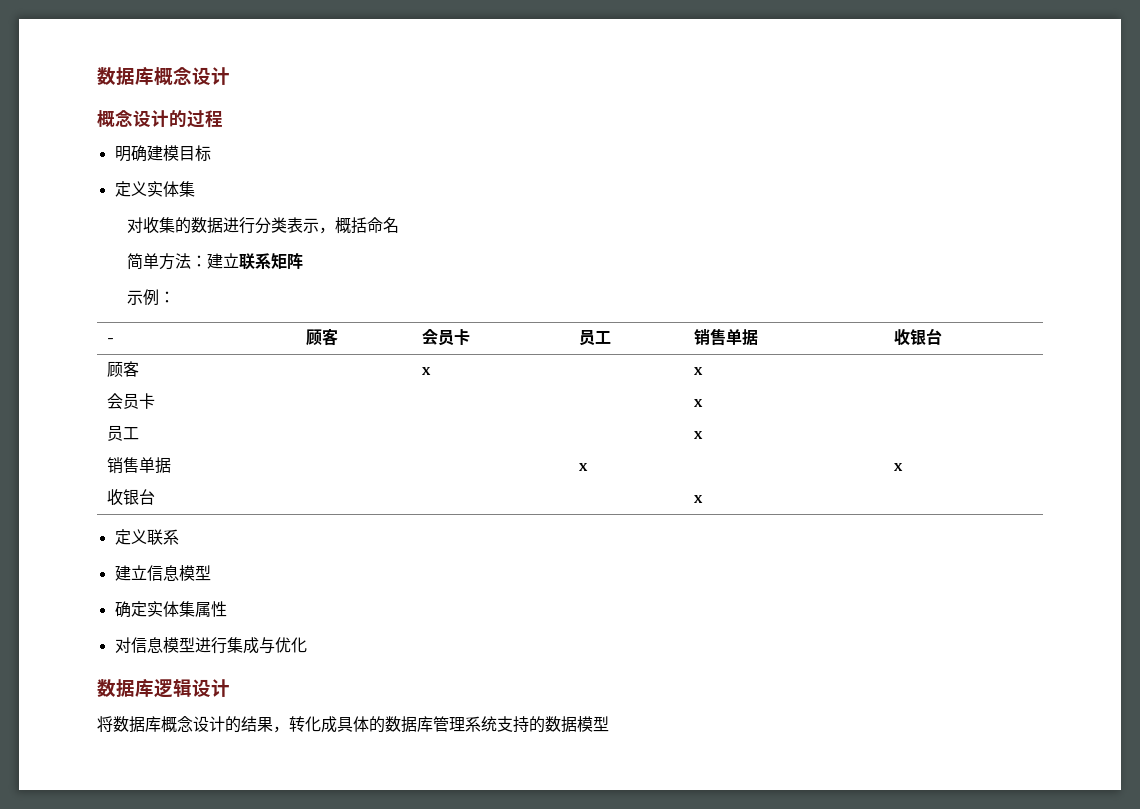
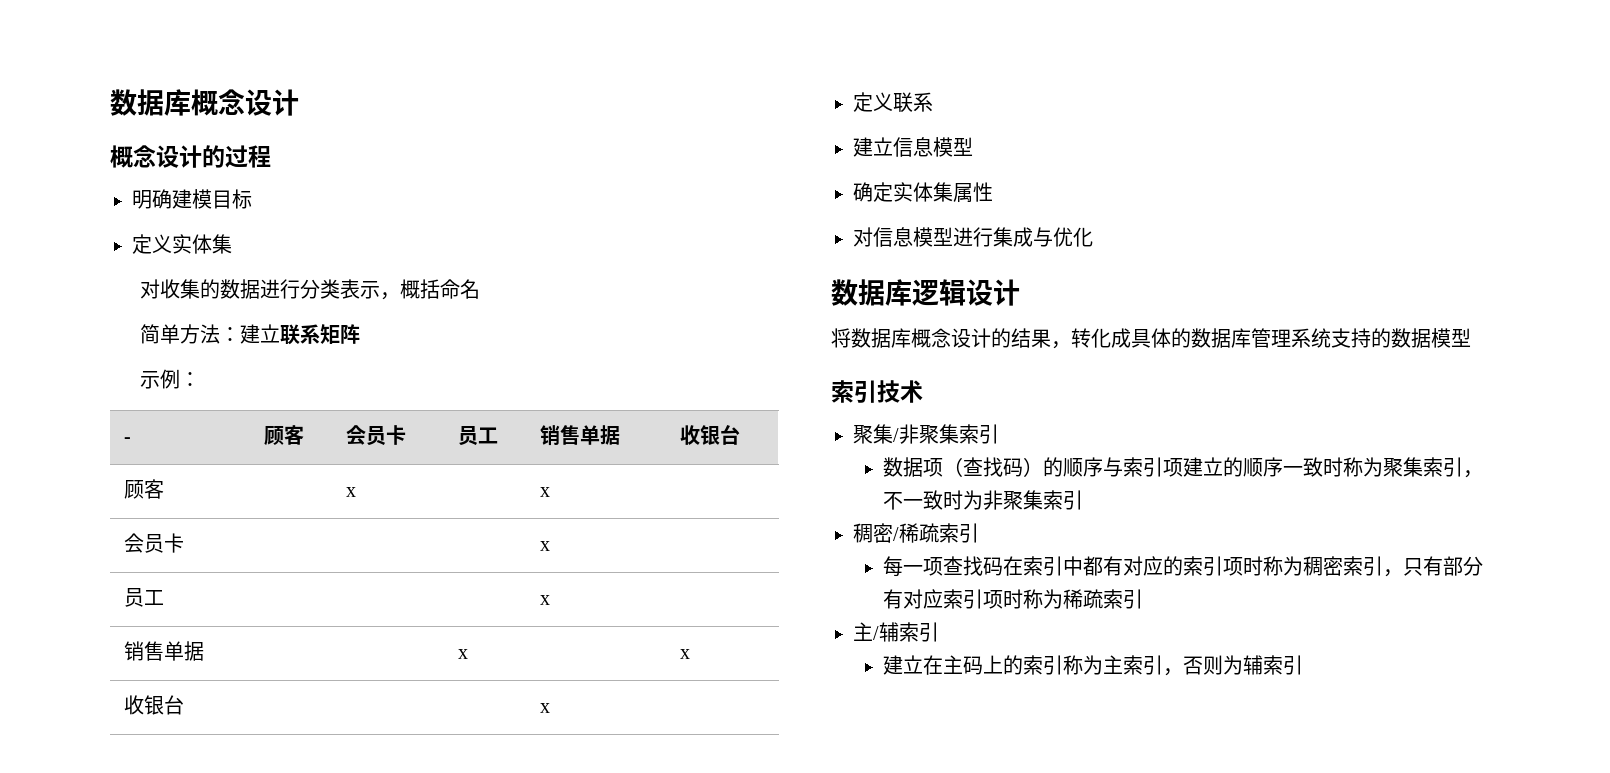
+ 索引技术
+ 聚集/非聚集索引
+ 数据项（查找码）的顺序与索引项建立的顺序一致时称为聚集索引，不一致时为非聚集索引
+ 稠密/稀疏索引
+ 每一项查找码在索引中都有对应的索引项时称为稠密索引，只有部分有对应索引项时称为稀疏索引
+ 主/辅索引
+ 建立在主码上的索引称为主索引，否则为辅索引

